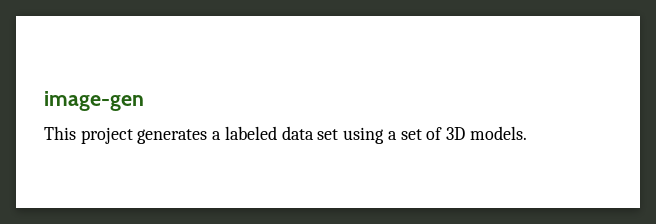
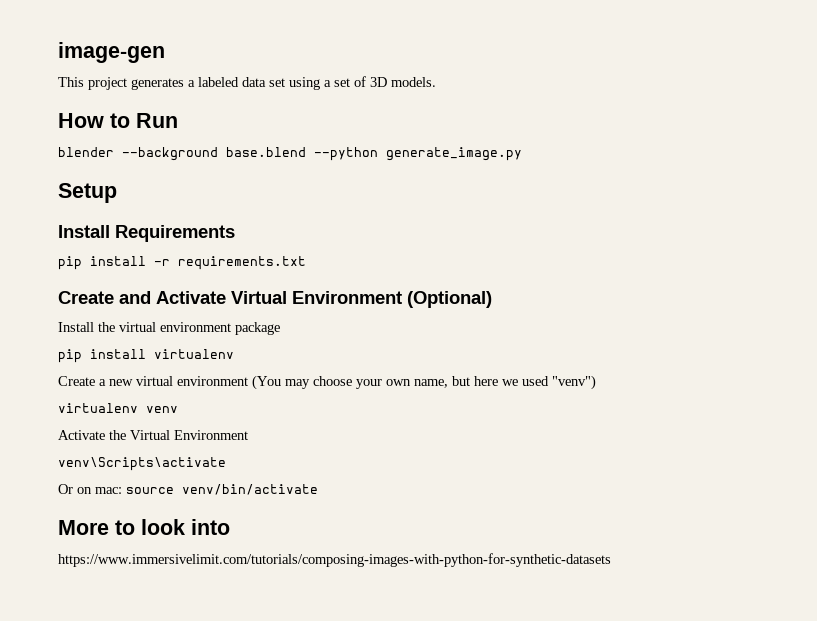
+ How to Run
+ blender --background base.blend --python generate_image.py
+ Setup
+ Install Requirements
+ pip install -r requirements.txt
+ Create and Activate Virtual Environment (Optional)
+ Install the virtual environment package
+ pip install virtualenv
+ Create a new virtual environment (You may choose your own name, but here we used "venv")
+ virtualenv venv
+ Activate the Virtual Environment
+ venv\Scripts\activate
+ Or on mac: source venv/bin/activate
+ More to look into
+ https://www.immersivelimit.com/tutorials/composing-images-with-python-for-synthetic-datasets

